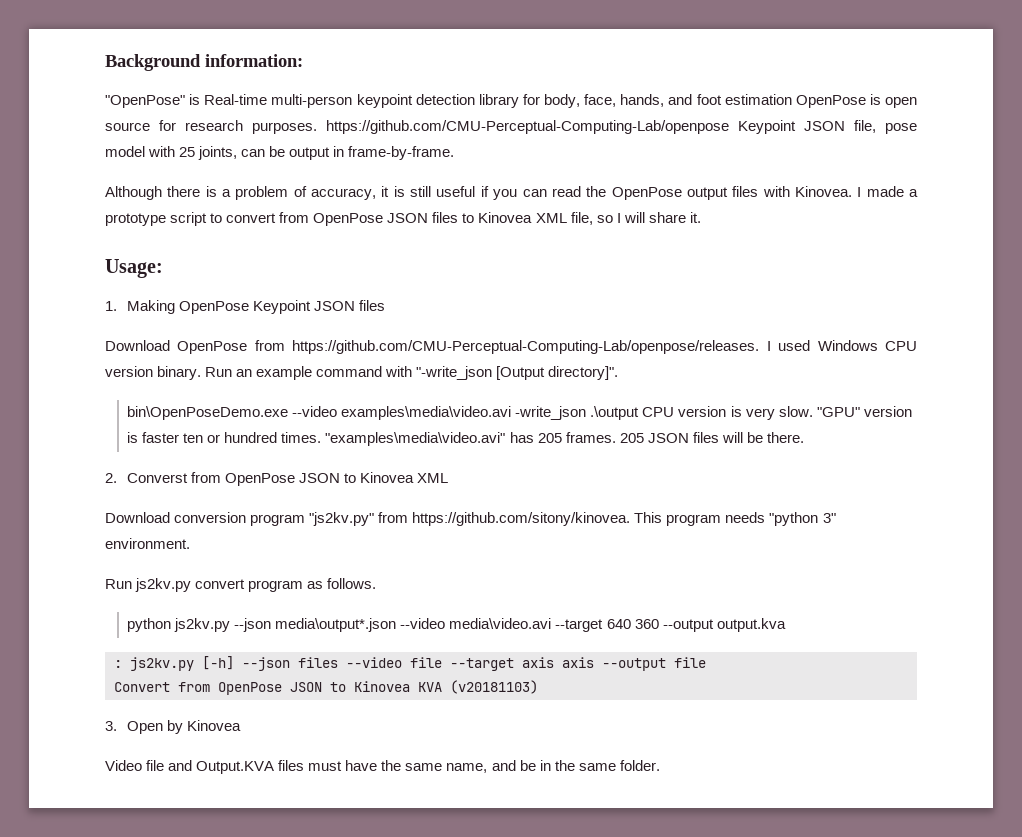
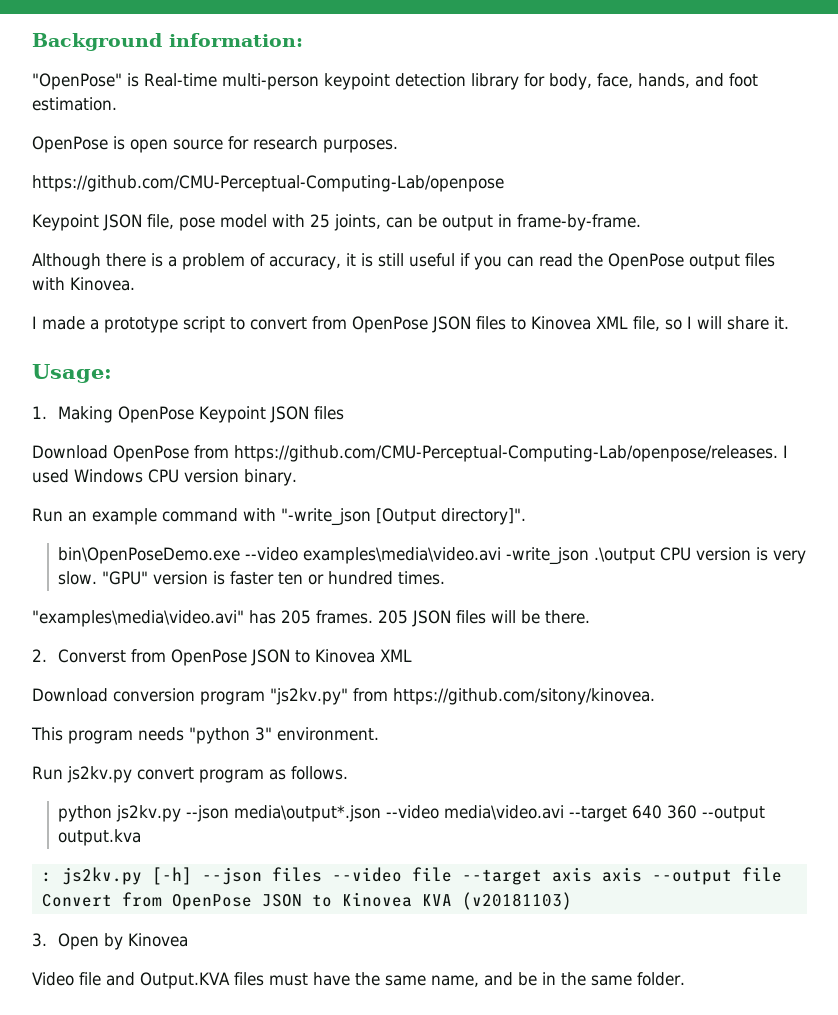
- "OpenPose" is Real-time multi-person keypoint detection library for body, face, hands, and foot estimation OpenPose is open source for research purposes. https://github.com/CMU-Perceptual-Computing-Lab/openpose Keypoint JSON file, pose model with 25 joints, can be output in frame-by-frame.
+ "OpenPose" is Real-time multi-person keypoint detection library for body, face, hands, and foot estimation.
+ OpenPose is open source for research purposes.
+ https://github.com/CMU-Perceptual-Computing-Lab/openpose
+ Keypoint JSON file, pose model with 25 joints, can be output in frame-by-frame.
- Although there is a problem of accuracy, it is still useful if you can read the OpenPose output files with Kinovea. I made a prototype script to convert from OpenPose JSON files to Kinovea XML file, so I will share it.
+ Although there is a problem of accuracy, it is still useful if you can read the OpenPose output files with Kinovea.
+ I made a prototype script to convert from OpenPose JSON files to Kinovea XML file, so I will share it.
- Download OpenPose from https://github.com/CMU-Perceptual-Computing-Lab/openpose/releases. I used Windows CPU version binary. Run an example command with "-write_json [Output directory]".
+ Download OpenPose from https://github.com/CMU-Perceptual-Computing-Lab/openpose/releases. I used Windows CPU version binary.
+ Run an example command with "-write_json [Output directory]".
- "GPU" version is faster ten or hundred times. "examples\media\video.avi" has 205 frames.
+ "GPU" version is faster ten or hundred times.
+ "examples\media\video.avi" has 205 frames.
- Download conversion program "js2kv.py" from https://github.com/sitony/kinovea. This program needs "python 3" environment.
+ Download conversion program "js2kv.py" from https://github.com/sitony/kinovea.
+ This program needs "python 3" environment.

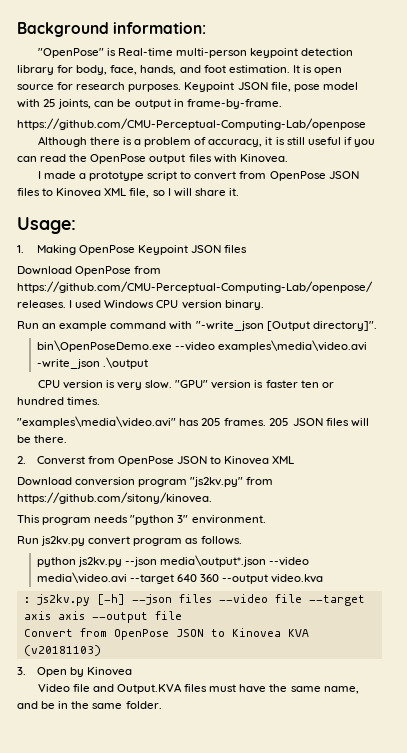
- "OpenPose" is Real-time multi-person keypoint detection library for body, face, hands, and foot estimation.
- OpenPose is open source for research purposes.
- https://github.com/CMU-Perceptual-Computing-Lab/openpose
- Keypoint JSON file, pose model with 25 joints, can be output in frame-by-frame.
+ "OpenPose" is Real-time multi-person keypoint detection library for body, face, hands, and foot estimation. It is open source for research purposes. Keypoint JSON file, pose model with 25 joints, can be output in frame-by-frame.
+ https://github.com/CMU-Perceptual-Computing-Lab/openpose
- bin\OpenPoseDemo.exe --video examples\media\video.avi -write_json .\output CPU version is very slow.
+ bin\OpenPoseDemo.exe --video examples\media\video.avi -write_json .\output
+ CPU version is very slow.
- python js2kv.py --json media\output*.json --video media\video.avi --target 640 360 --output output.kva
+ python js2kv.py --json media\output*.json --video media\video.avi --target 640 360 --output video.kva

